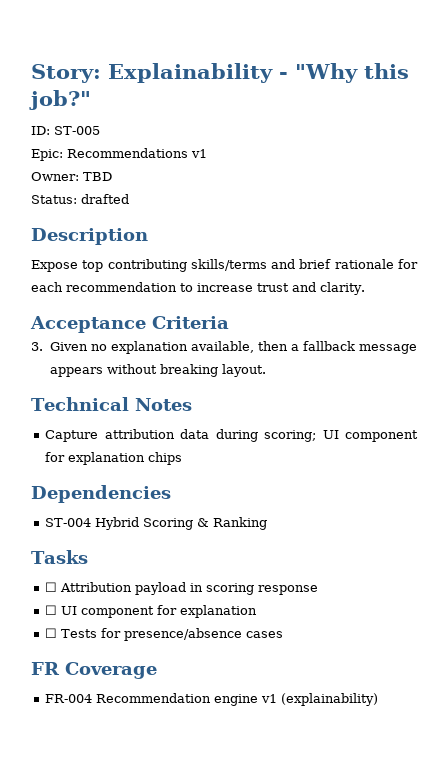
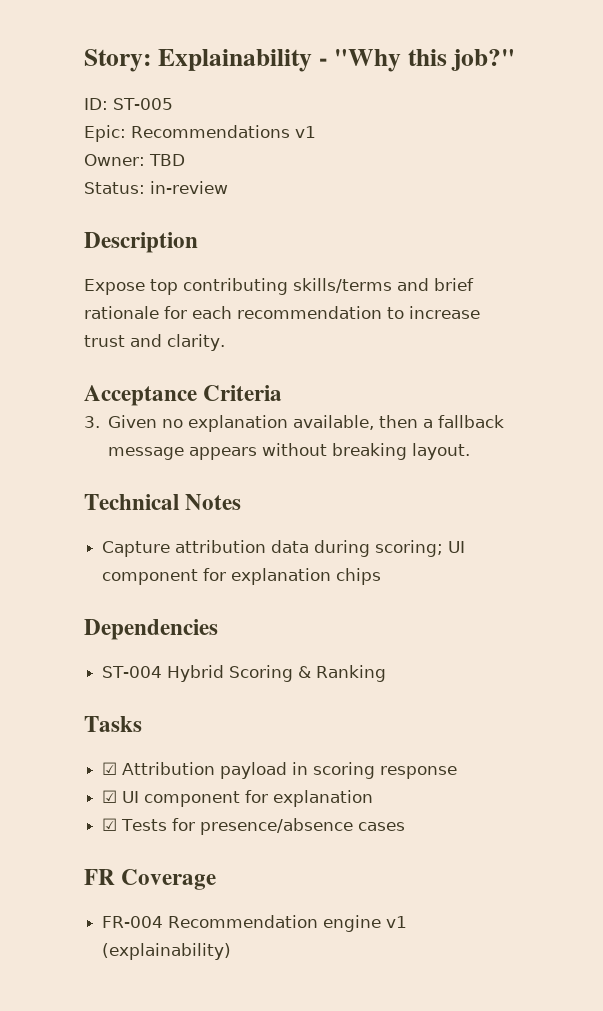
- Status: drafted
+ Status: in-review
- ☐ Attribution payload in scoring response
+ ☑ Attribution payload in scoring response
- ☐ UI component for explanation
+ ☑ UI component for explanation
- ☐ Tests for presence/absence cases
+ ☑ Tests for presence/absence cases

